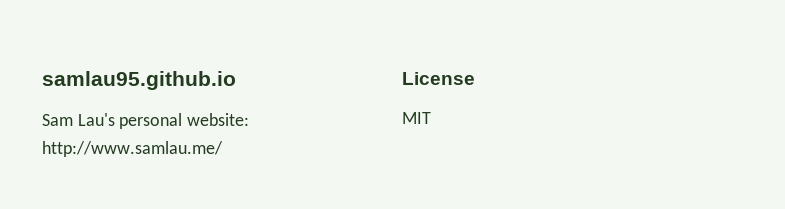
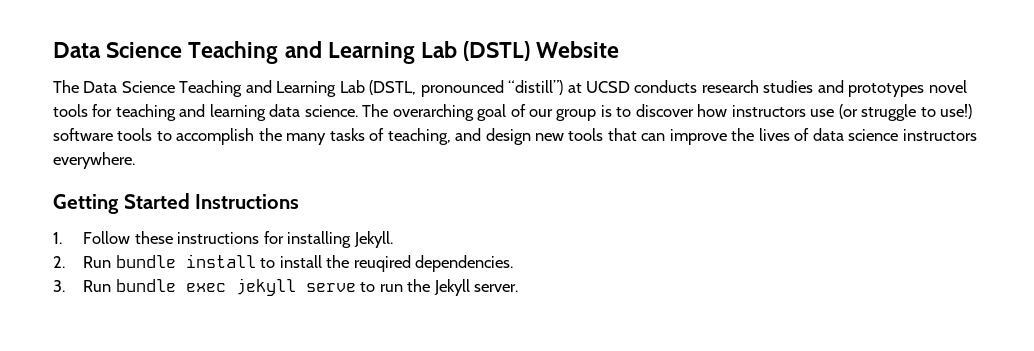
- samlau95.github.io
- Sam Lau's personal website: http://www.samlau.me/
- License
- MIT
+ Data Science Teaching and Learning Lab (DSTL) Website
+ The Data Science Teaching and Learning Lab (DSTL, pronounced “distill”) at UCSD conducts research studies and prototypes novel tools for teaching and learning data science. The overarching goal of our group is to discover how instructors use (or struggle to use!) software tools to accomplish the many tasks of teaching, and design new tools that can improve the lives of data science instructors everywhere.
+ Getting Started Instructions
+ 1. Follow these instructions for installing Jekyll.
+ 2. Run bundle install to install the reuqired dependencies.
+ 3. Run bundle exec jekyll serve to run the Jekyll server.

